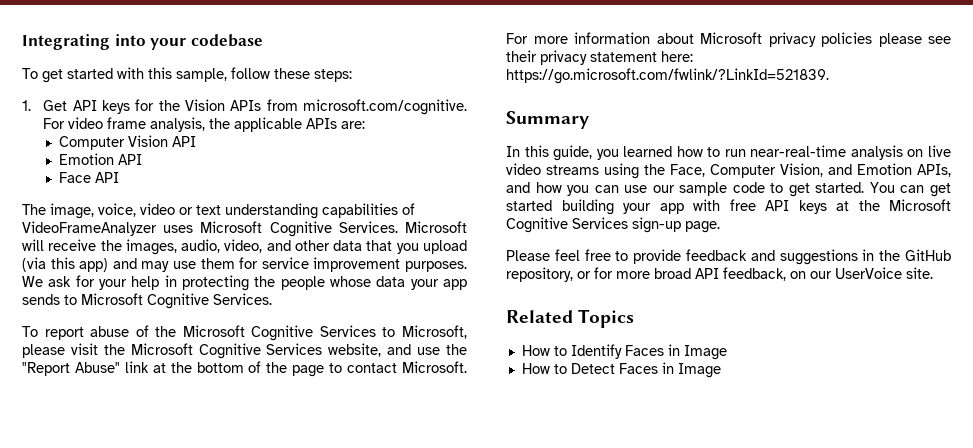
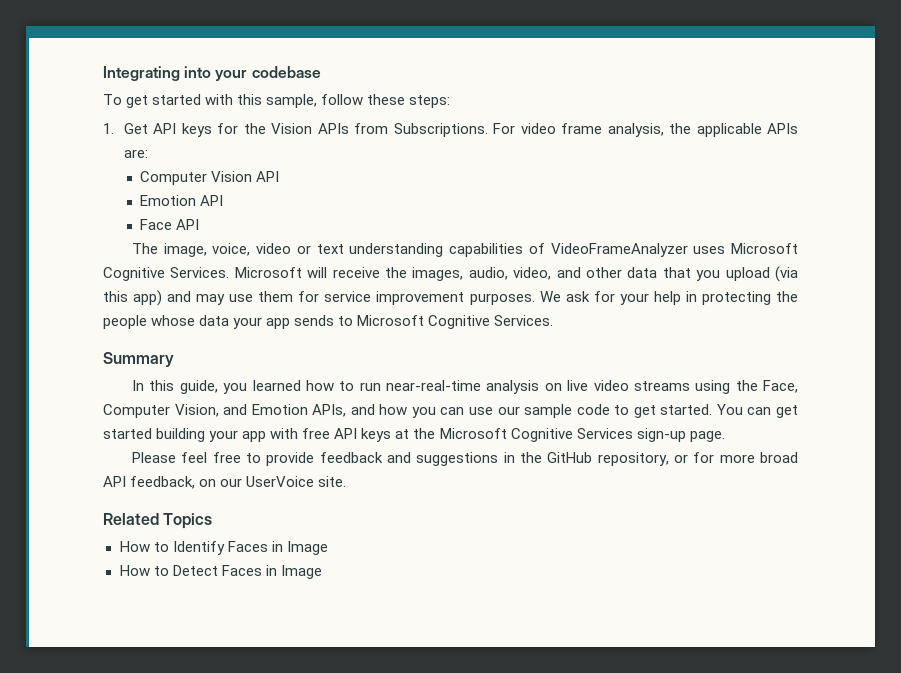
- 1. Get API keys for the Vision APIs from microsoft.com/cognitive. For video frame analysis, the applicable APIs are:
+ 1. Get API keys for the Vision APIs from Subscriptions. For video frame analysis, the applicable APIs are:
- To report abuse of the Microsoft Cognitive Services to Microsoft, please visit the Microsoft Cognitive Services website, and use the "Report Abuse" link at the bottom of the page to contact Microsoft. For more information about Microsoft privacy policies please see their privacy statement here: https://go.microsoft.com/fwlink/?LinkId=521839.

